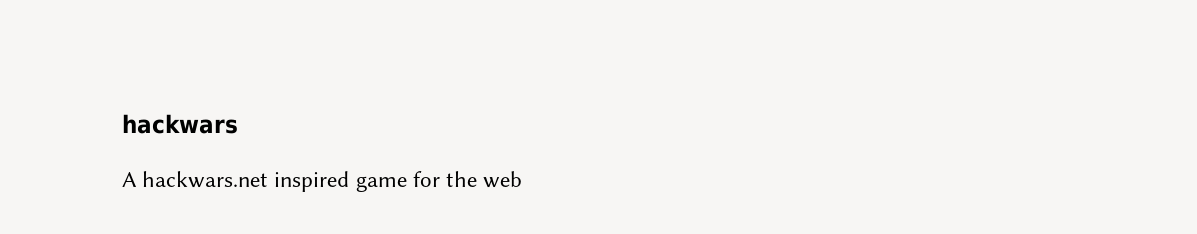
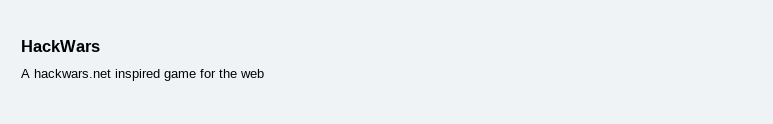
- hackwars
+ HackWars

